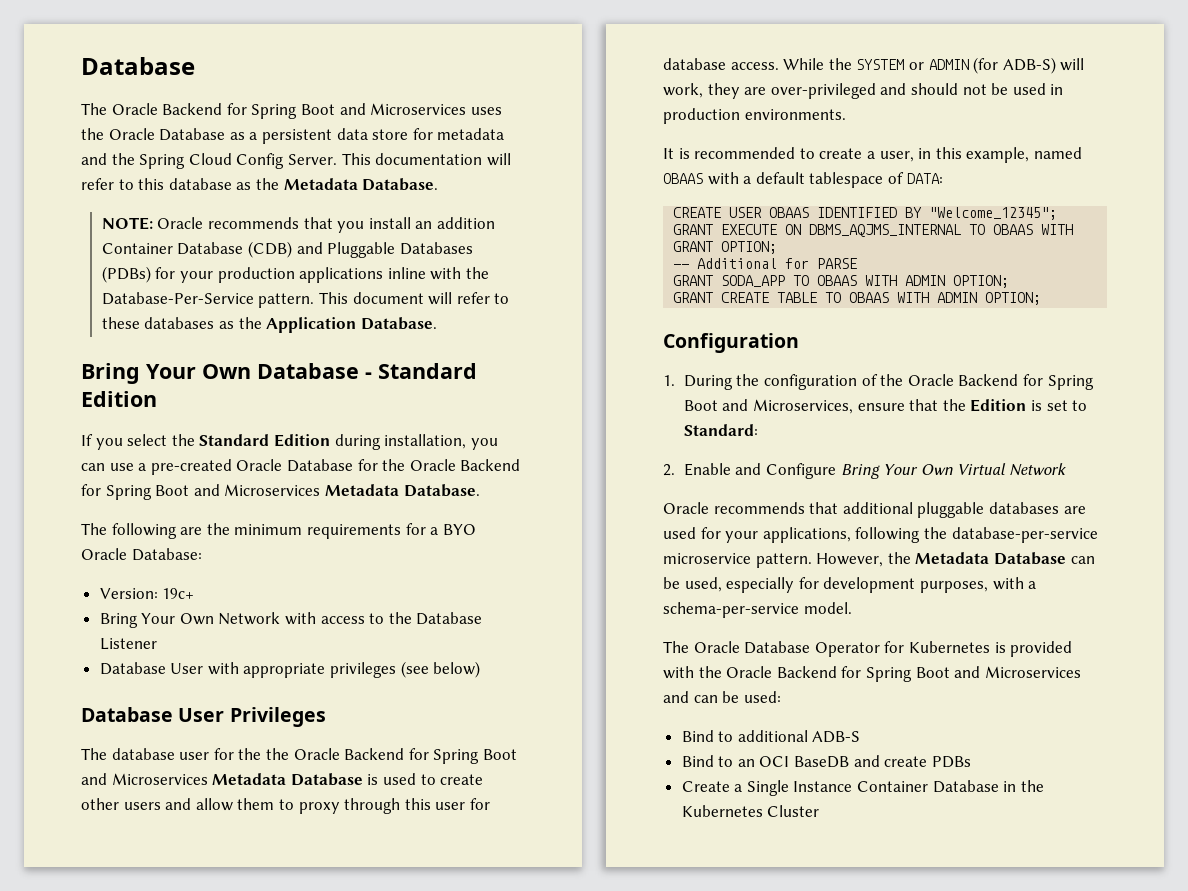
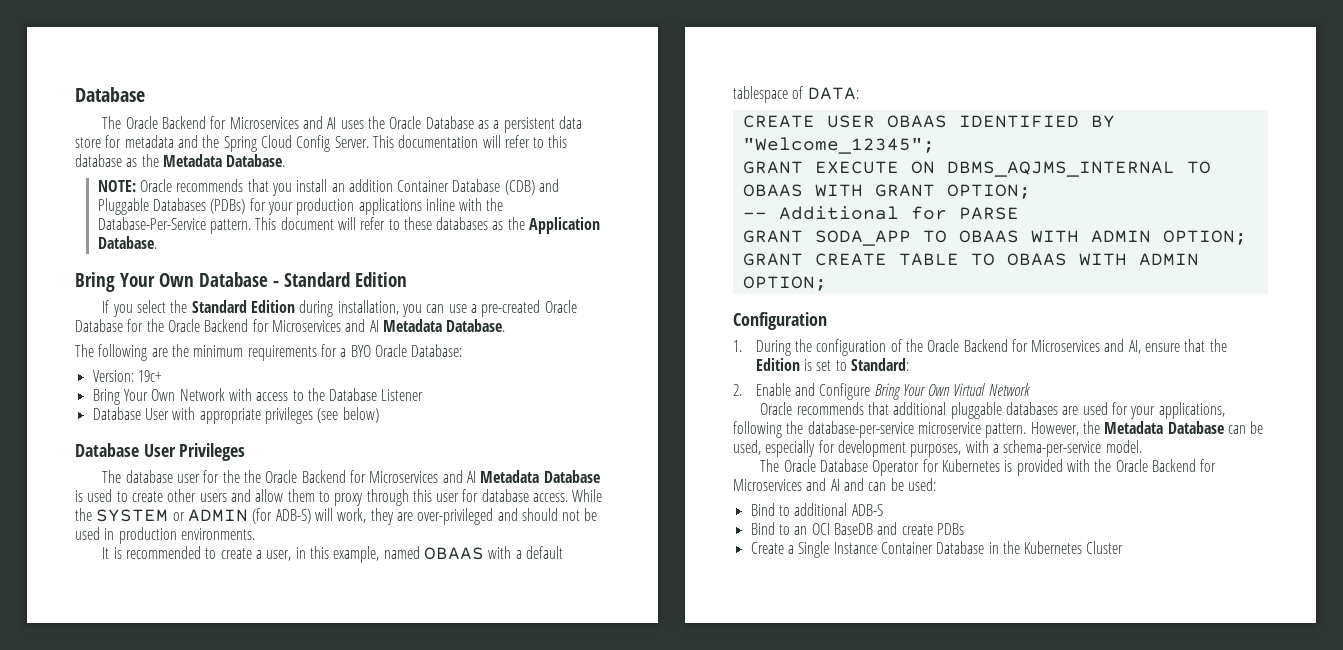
- The Oracle Backend for Spring Boot and Microservices uses the Oracle Database as a persistent data store for metadata and the Spring Cloud Config Server.
+ The Oracle Backend for Microservices and AI uses the Oracle Database as a persistent data store for metadata and the Spring Cloud Config Server.
- If you select the Standard Edition during installation, you can use a pre-created Oracle Database for the Oracle Backend for Spring Boot and Microservices Metadata Database.
+ If you select the Standard Edition during installation, you can use a pre-created Oracle Database for the Oracle Backend for Microservices and AI Metadata Database.
- The database user for the the Oracle Backend for Spring Boot and Microservices Metadata Database is used to create other users and allow them to proxy through this user for database access.
+ The database user for the the Oracle Backend for Microservices and AI Metadata Database is used to create other users and allow them to proxy through this user for database access.
- 1. During the configuration of the Oracle Backend for Spring Boot and Microservices, ensure that the Edition is set to Standard:
+ 1. During the configuration of the Oracle Backend for Microservices and AI, ensure that the Edition is set to Standard:
- The Oracle Database Operator for Kubernetes is provided with the Oracle Backend for Spring Boot and Microservices and can be used:
+ The Oracle Database Operator for Kubernetes is provided with the Oracle Backend for Microservices and AI and can be used:

